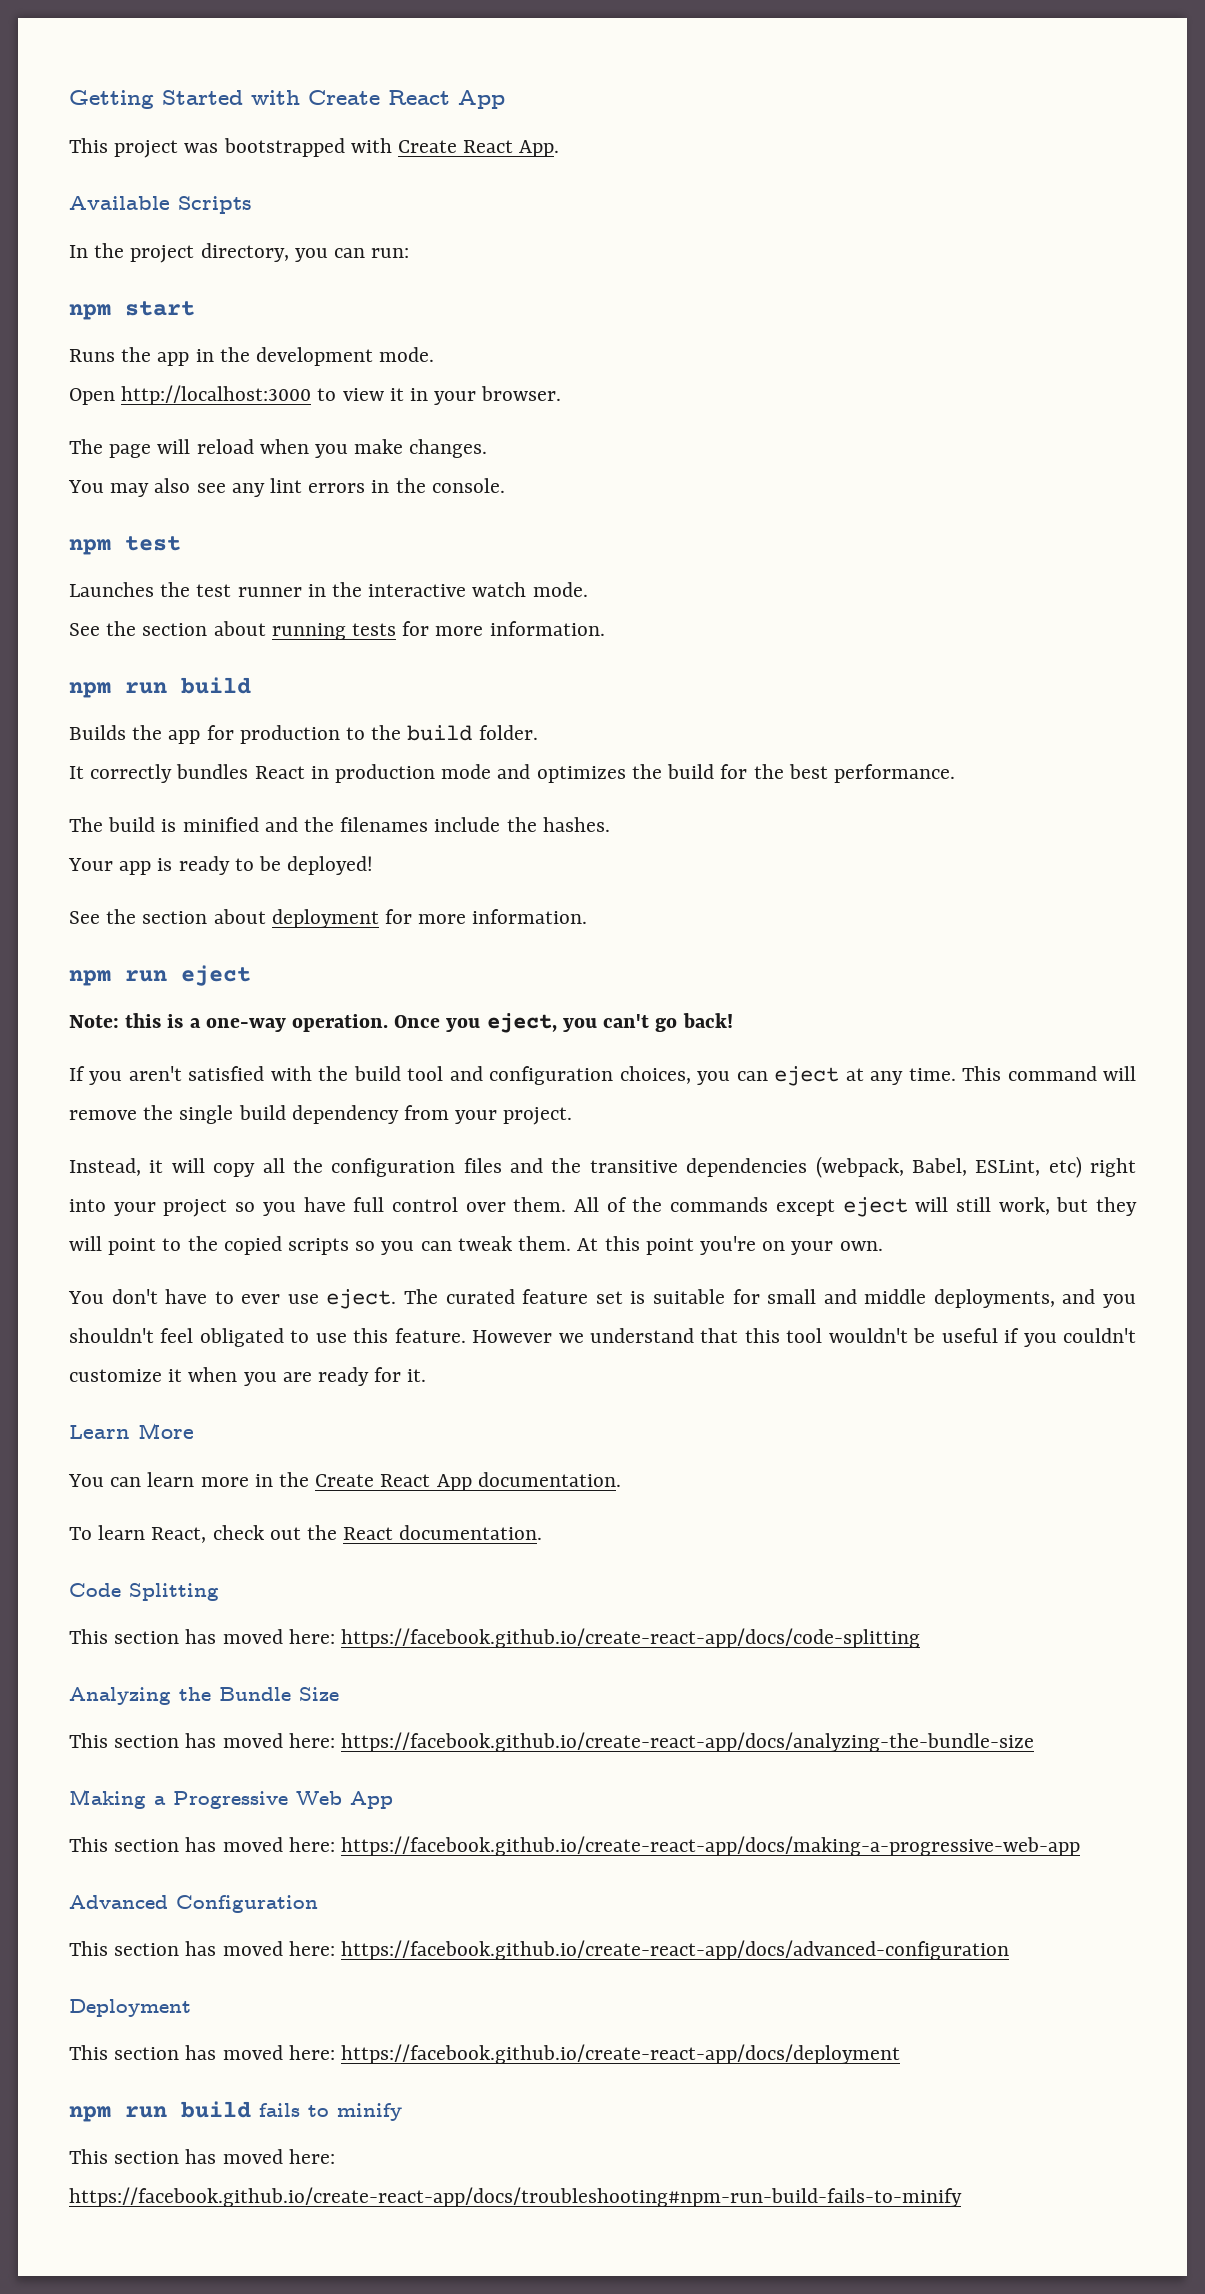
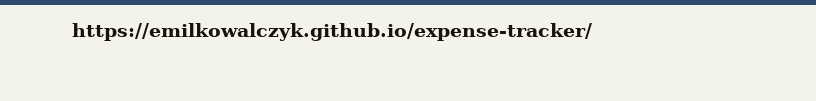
- Getting Started with Create React App
- This project was bootstrapped with Create React App.
- Available Scripts
- In the project directory, you can run:
- npm start
- Runs the app in the development mode.
- Open http://localhost:3000 to view it in your browser.
- The page will reload when you make changes.
- You may also see any lint errors in the console.
- npm test
- Launches the test runner in the interactive watch mode.
- See the section about running tests for more information.
- npm run build
- Builds the app for production to the build folder.
- It correctly bundles React in production mode and optimizes the build for the best performance.
- The build is minified and the filenames include the hashes.
- Your app is ready to be deployed!
- See the section about deployment for more information.
- npm run eject
- Note: this is a one-way operation. Once you eject, you can't go back!
- If you aren't satisfied with the build tool and configuration choices, you can eject at any time. This command will remove the single build dependency from your project.
- Instead, it will copy all the configuration files and the transitive dependencies (webpack, Babel, ESLint, etc) right into your project so you have full control over them. All of the commands except eject will still work, but they will point to the copied scripts so you can tweak them. At this point you're on your own.
- You don't have to ever use eject. The curated feature set is suitable for small and middle deployments, and you shouldn't feel obligated to use this feature. However we understand that this tool wouldn't be useful if you couldn't customize it when you are ready for it.
- Learn More
- You can learn more in the Create React App documentation.
- To learn React, check out the React documentation.
- Code Splitting
- This section has moved here: https://facebook.github.io/create-react-app/docs/code-splitting
- Analyzing the Bundle Size
- This section has moved here: https://facebook.github.io/create-react-app/docs/analyzing-the-bundle-size
- Making a Progressive Web App
- This section has moved here: https://facebook.github.io/create-react-app/docs/making-a-progressive-web-app
- Advanced Configuration
- This section has moved here: https://facebook.github.io/create-react-app/docs/advanced-configuration
- Deployment
- This section has moved here: https://facebook.github.io/create-react-app/docs/deployment
- npm run build fails to minify
- This section has moved here: https://facebook.github.io/create-react-app/docs/troubleshooting#npm-run-build-fails-to-minify
+ https://emilkowalczyk.github.io/expense-tracker/

